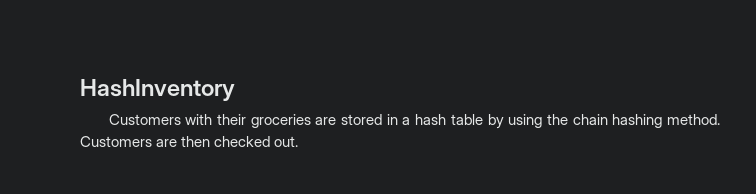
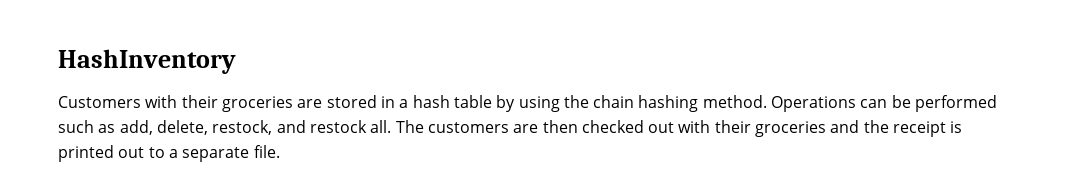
- Customers are then checked out.
+ Operations can be performed such as add, delete, restock, and restock all. The customers are then checked out with their groceries and the receipt is printed out to a separate file.

